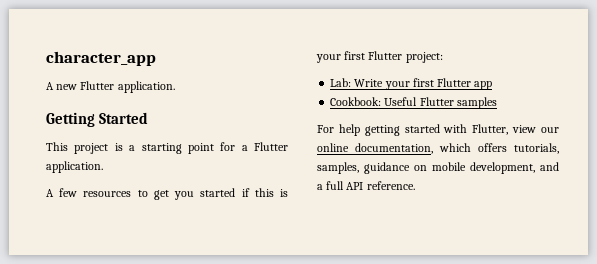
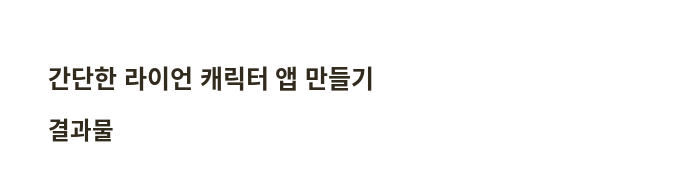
- character_app
- A new Flutter application.
- Getting Started
- This project is a starting point for a Flutter application.
- A few resources to get you started if this is your first Flutter project:
- Lab: Write your first Flutter app
- Cookbook: Useful Flutter samples
- For help getting started with Flutter, view our online documentation, which offers tutorials, samples, guidance on mobile development, and a full API reference.
+ 간단한 라이언 캐릭터 앱 만들기
+ 결과물

